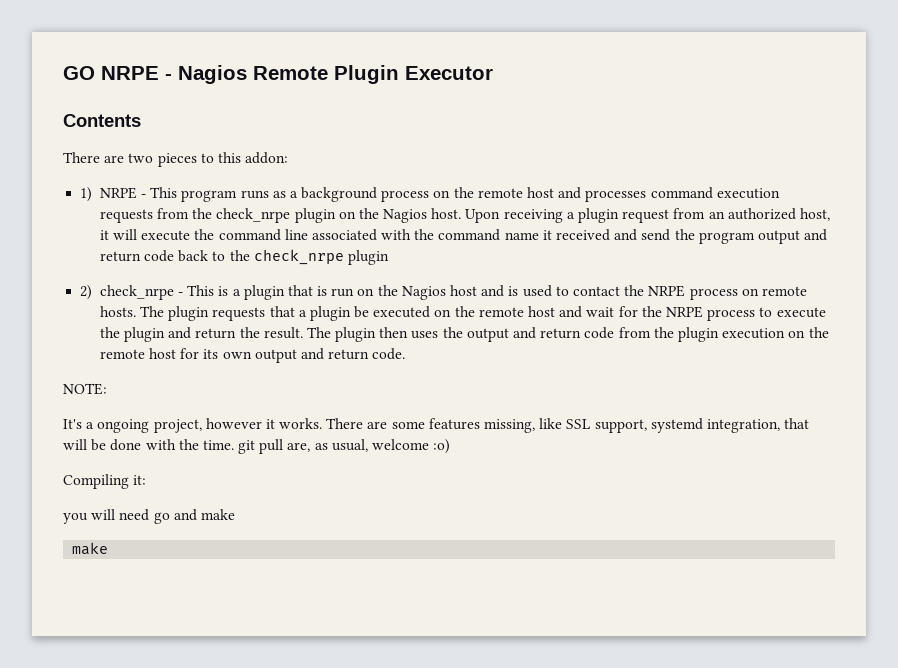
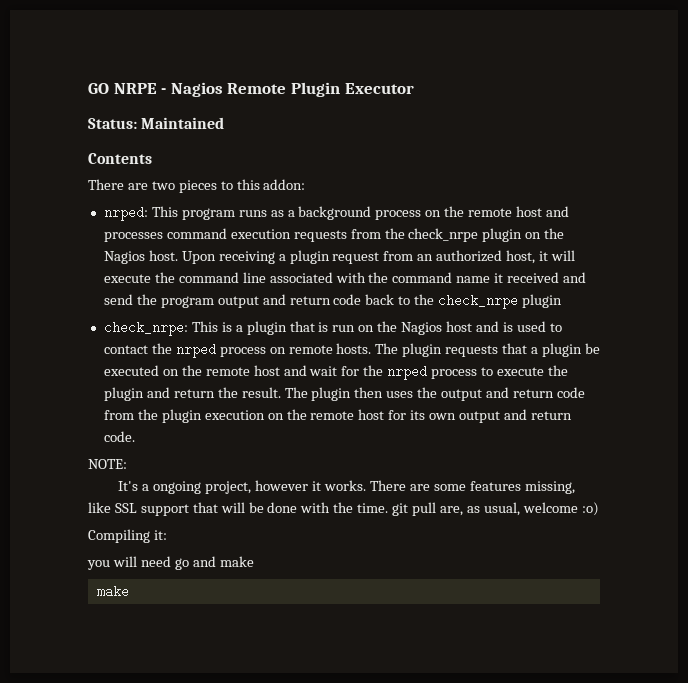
+ Status: Maintained
- 1) NRPE - This program runs as a background process on the remote host and processes command execution requests from the check_nrpe plugin on the Nagios host.
+ nrped: This program runs as a background process on the remote host and processes command execution requests from the check_nrpe plugin on the Nagios host.
- 2) check_nrpe - This is a plugin that is run on the Nagios host and is used to contact the NRPE process on remote hosts.
+ check_nrpe: This is a plugin that is run on the Nagios host and is used to contact the nrped process on remote hosts.
- The plugin requests that a plugin be executed on the remote host and wait for the NRPE process to execute the plugin and return the result.
+ The plugin requests that a plugin be executed on the remote host and wait for the nrped process to execute the plugin and return the result.
- There are some features missing, like SSL support, systemd integration, that will be done with the time. git pull are, as usual, welcome :o)
+ There are some features missing, like SSL support that will be done with the time. git pull are, as usual, welcome :o)

